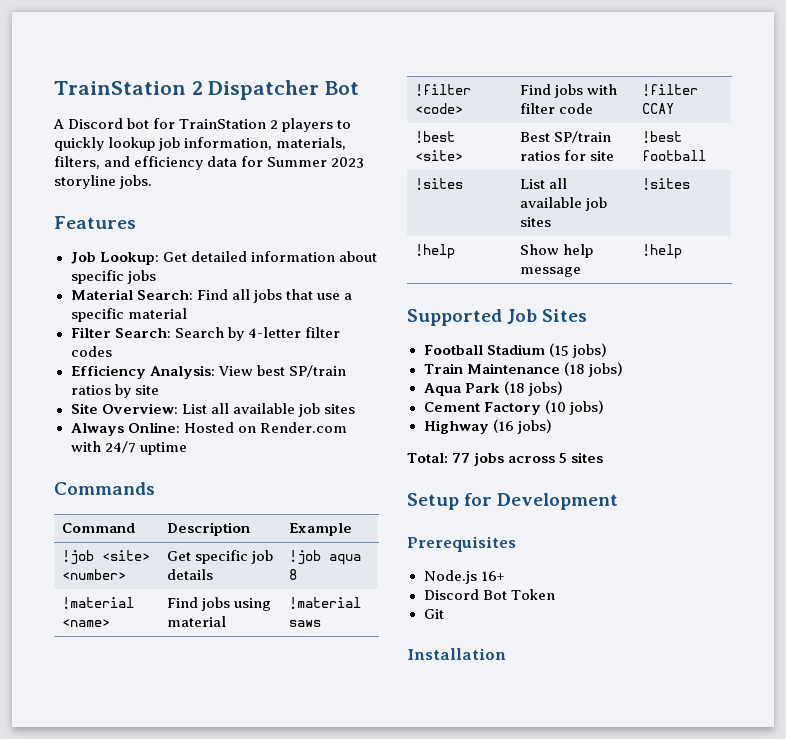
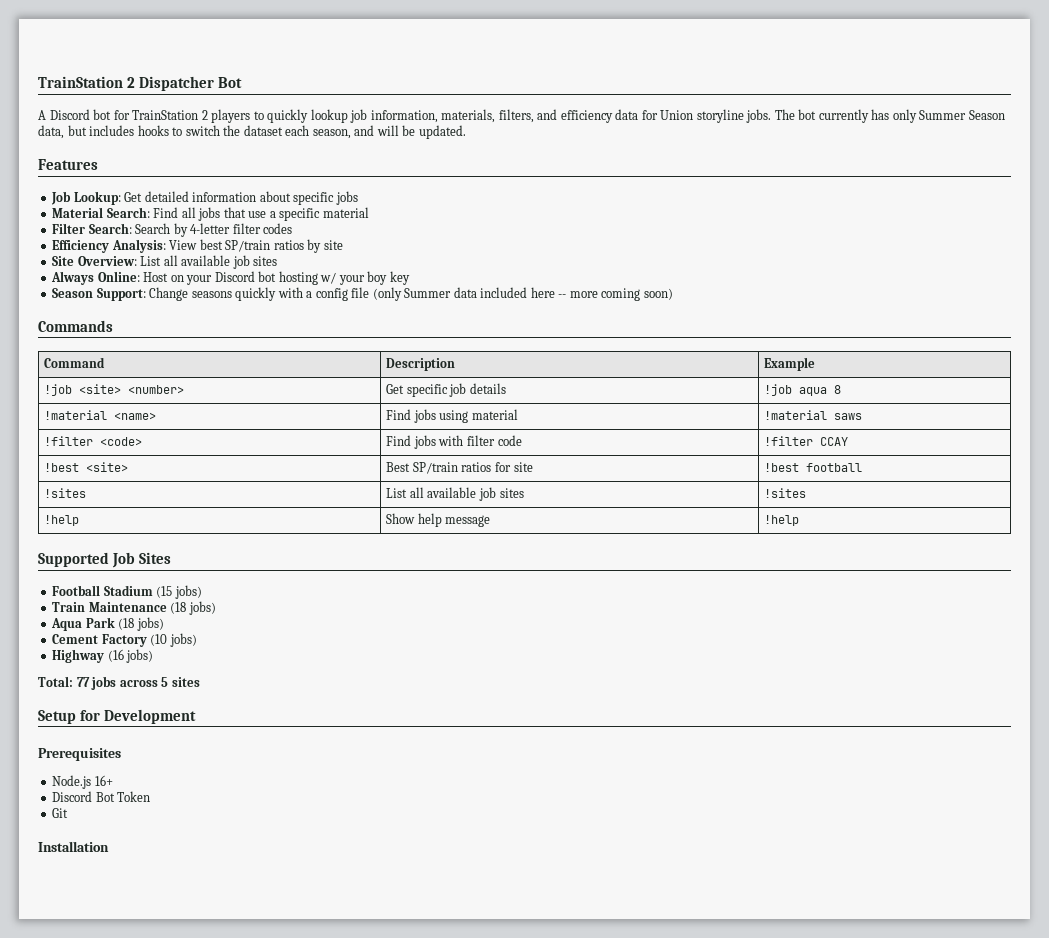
- A Discord bot for TrainStation 2 players to quickly lookup job information, materials, filters, and efficiency data for Summer 2023 storyline jobs.
+ A Discord bot for TrainStation 2 players to quickly lookup job information, materials, filters, and efficiency data for Union storyline jobs. The bot currently has only Summer Season data, but includes hooks to switch the dataset each season, and will be updated.
- Always Online: Hosted on Render.com with 24/7 uptime
+ Always Online: Host on your Discord bot hosting w/ your boy key
+ Season Support: Change seasons quickly with a config file (only Summer data included here -- more coming soon)

